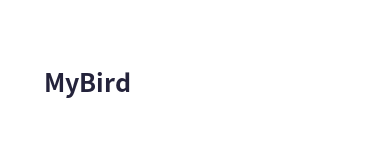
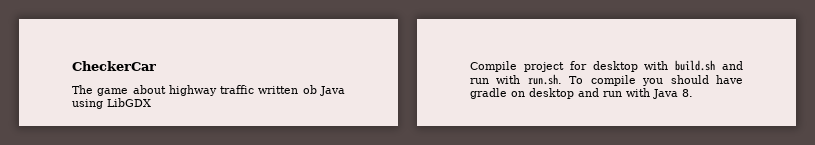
- MyBird
+ CheckerCar
+ The game about highway traffic written ob Java using LibGDX
+ Compile project for desktop with build.sh and run with run.sh. To compile you should have gradle on desktop and run with Java 8.

